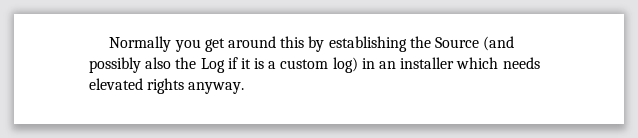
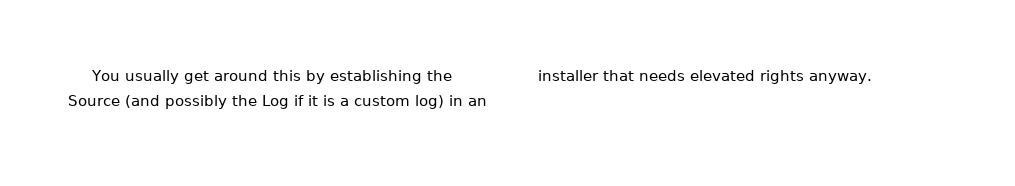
- Normally you get around this by establishing the Source (and possibly also the Log if it is a custom log) in an installer which needs elevated rights anyway.
+ You usually get around this by establishing the Source (and possibly the Log if it is a custom log) in an installer that needs elevated rights anyway.

